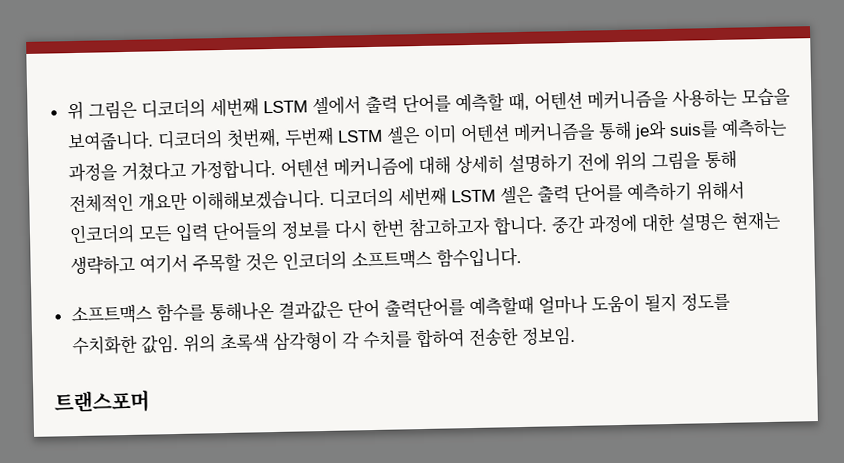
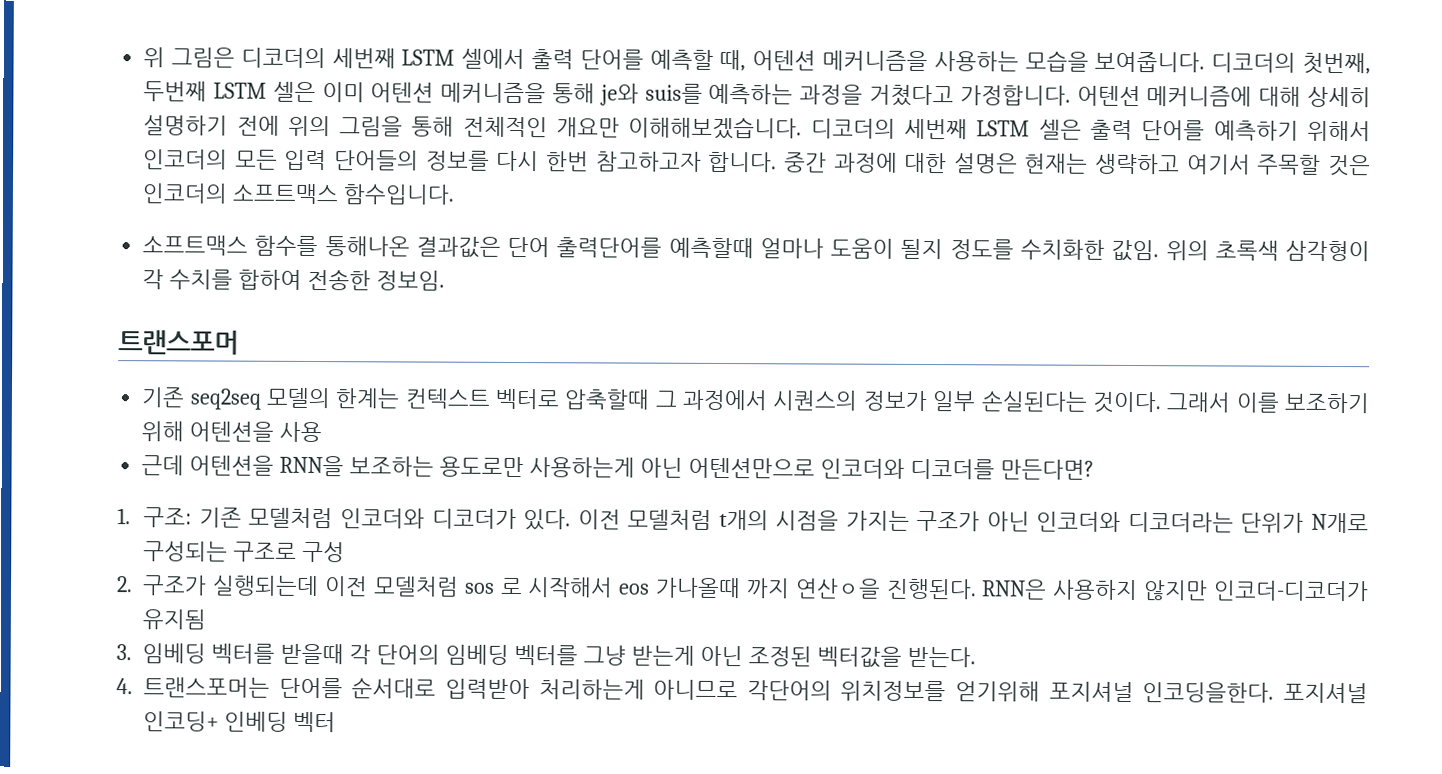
+ 기존 seq2seq 모델의 한계는 컨텍스트 벡터로 압축할때 그 과정에서 시퀀스의 정보가 일부 손실된다는 것이다. 그래서 이를 보조하기 위해 어텐션을 사용
+ 근데 어텐션을 RNN을 보조하는 용도로만 사용하는게 아닌 어텐션만으로 인코더와 디코더를 만든다면?
+ 1. 구조: 기존 모델처럼 인코더와 디코더가 있다. 이전 모델처럼 t개의 시점을 가지는 구조가 아닌 인코더와 디코더라는 단위가 N개로 구성되는 구조로 구성
+ 2. 구조가 실행되는데 이전 모델처럼 sos 로 시작해서 eos 가나올때 까지 연산ㅇ을 진행된다. RNN은 사용하지 않지만 인코더-디코더가 유지됨
+ 3. 임베딩 벡터를 받을때 각 단어의 임베딩 벡터를 그냥 받는게 아닌 조정된 벡터값을 받는다.
+ 4. 트랜스포머는 단어를 순서대로 입력받아 처리하는게 아니므로 각단어의 위치정보를 얻기위해 포지셔널 인코딩을한다. 포지셔널 인코딩+ 인베딩 벡터

